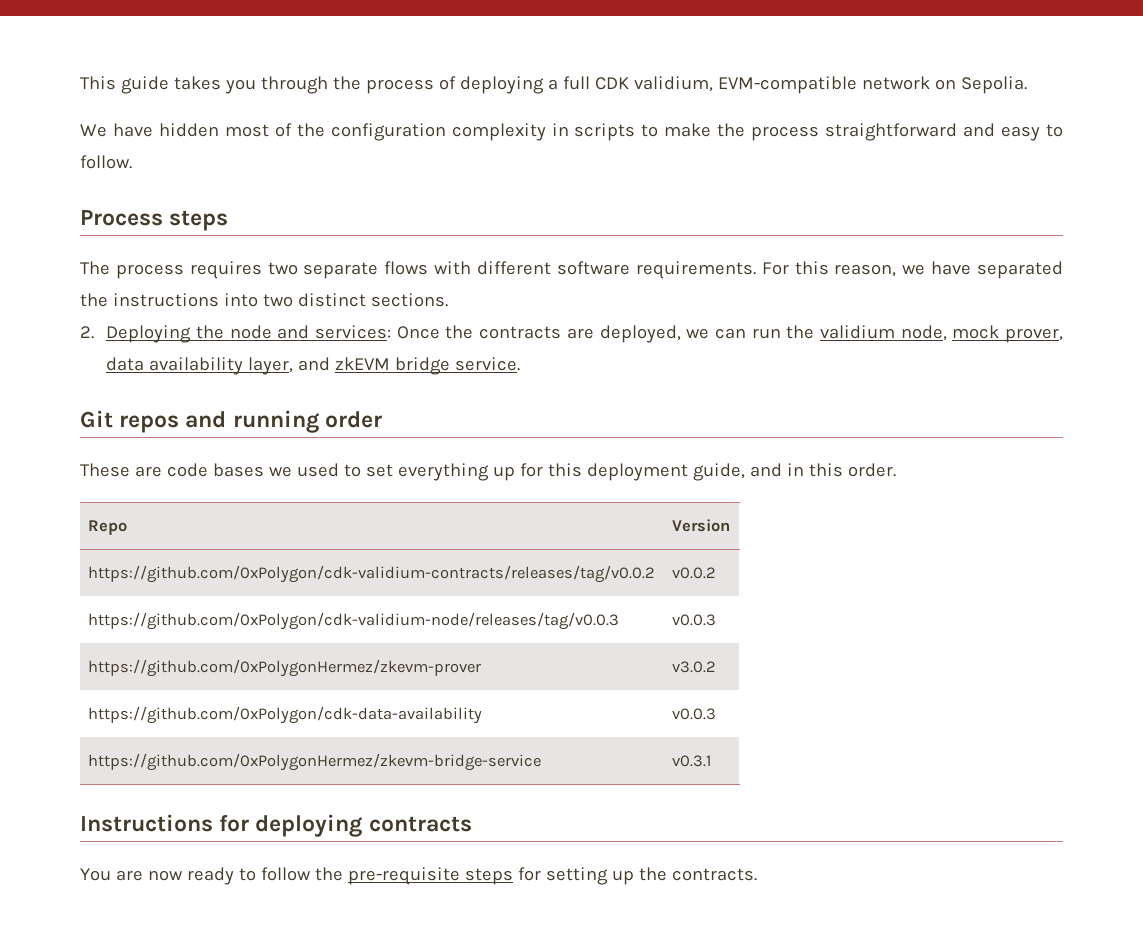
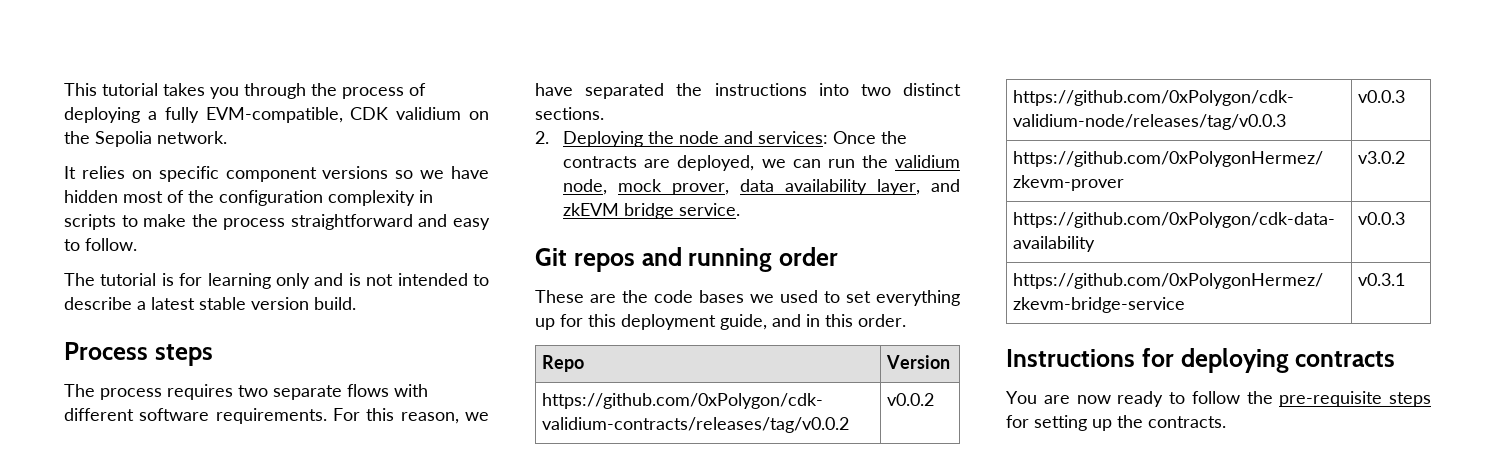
- This guide takes you through the process of deploying a full CDK validium, EVM-compatible network on Sepolia.
- We have hidden most of the configuration complexity in scripts to make the process straightforward and easy to follow.
+ This tutorial takes you through the process of deploying a fully EVM-compatible, CDK validium on the Sepolia network.
+ It relies on specific component versions so we have hidden most of the configuration complexity in scripts to make the process straightforward and easy to follow.
+ The tutorial is for learning only and is not intended to describe a latest stable version build.
- These are code bases we used to set everything up for this deployment guide, and in this order.
+ These are the code bases we used to set everything up for this deployment guide, and in this order.

